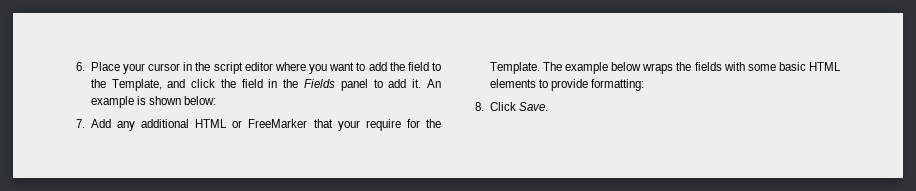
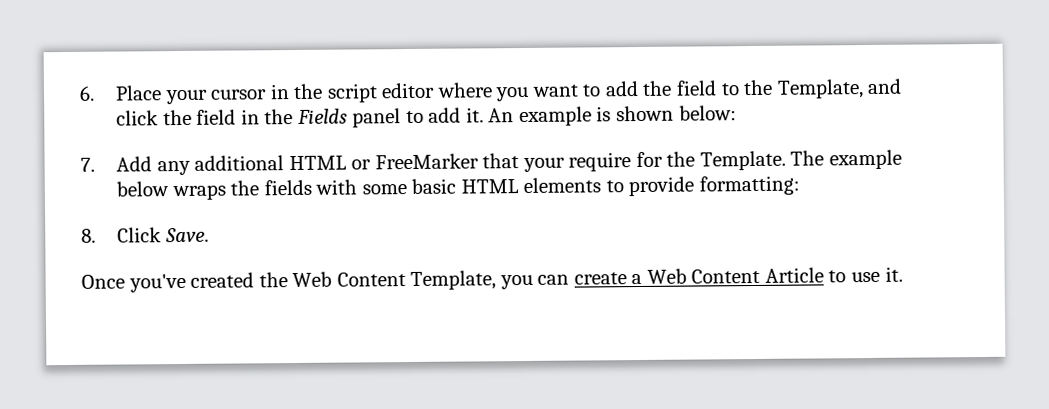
+ Once you've created the Web Content Template, you can create a Web Content Article to use it.

